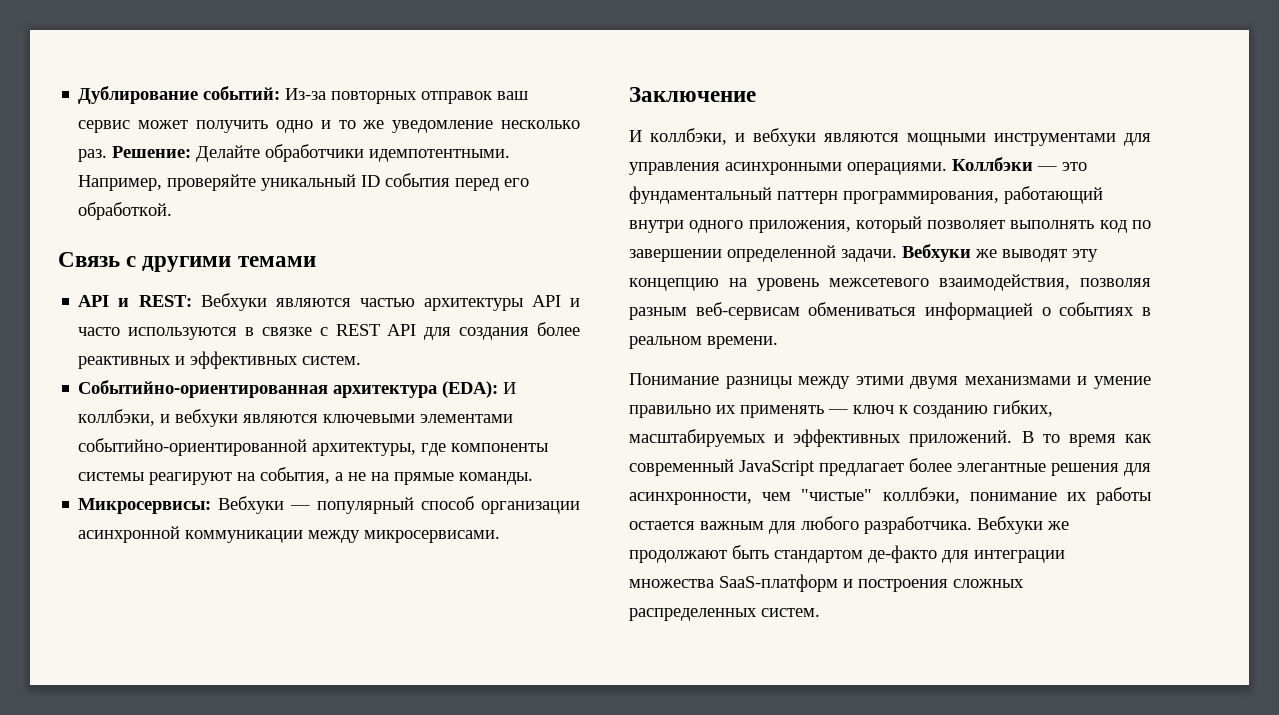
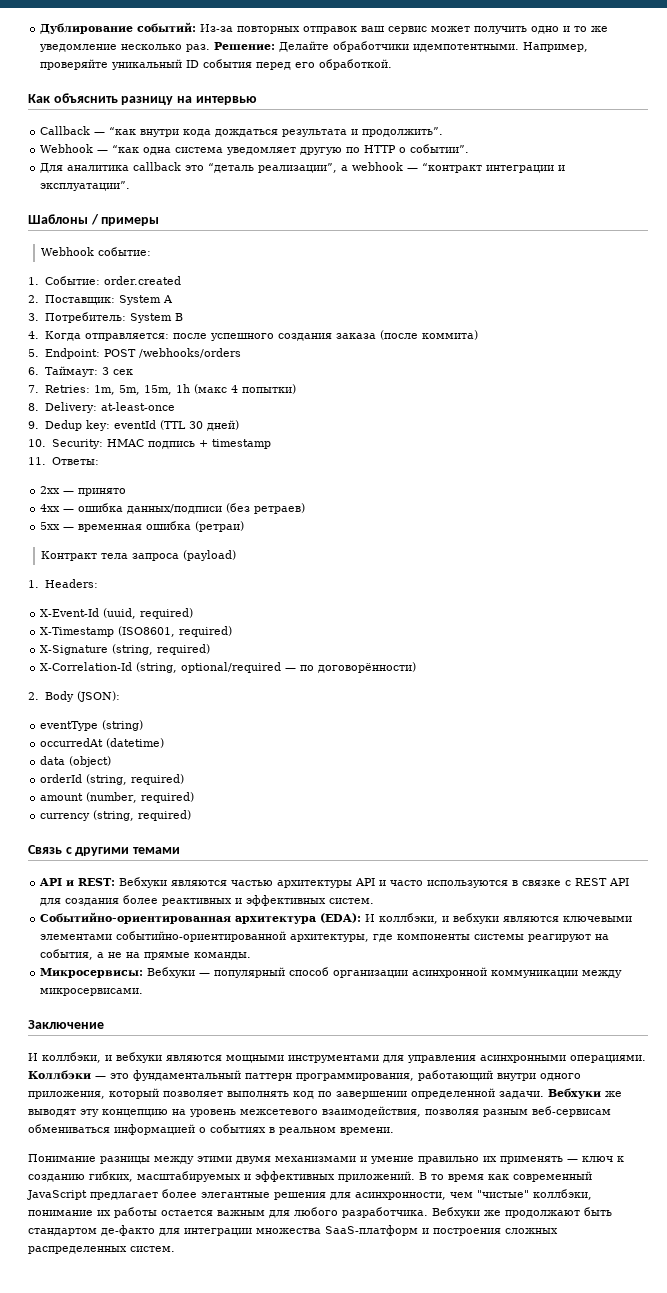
+ Как объяснить разницу на интервью
+ Callback — “как внутри кода дождаться результата и продолжить”.
+ Webhook — “как одна система уведомляет другую по HTTP о событии”.
+ Для аналитика callback это “деталь реализации”, а webhook — “контракт интеграции и эксплуатации”.
+ Шаблоны / примеры
+ Webhook событие:
+ 1. Событие: order.created
+ 2. Поставщик: System A
+ 3. Потребитель: System B
+ 4. Когда отправляется: после успешного создания заказа (после коммита)
+ 5. Endpoint: POST /webhooks/orders
+ 6. Таймаут: 3 сек
+ 7. Retries: 1m, 5m, 15m, 1h (макс 4 попытки)
+ 8. Delivery: at-least-once
+ 9. Dedup key: eventId (TTL 30 дней)
+ 10. Security: HMAC подпись + timestamp
+ 11. Ответы:
+ 2xx — принято
+ 4xx — ошибка данных/подписи (без ретраев)
+ 5xx — временная ошибка (ретраи)
+ Контракт тела запроса (payload)
+ 1. Headers:
+ X-Event-Id (uuid, required)
+ X-Timestamp (ISO8601, required)
+ X-Signature (string, required)
+ X-Correlation-Id (string, optional/required — по договорённости)
+ 2. Body (JSON):
+ eventType (string)
+ occurredAt (datetime)
+ data (object)
+ orderId (string, required)
+ amount (number, required)
+ currency (string, required)

